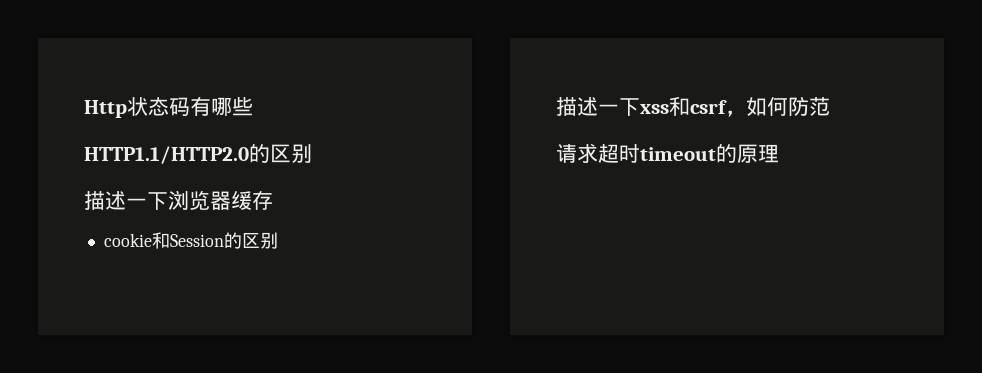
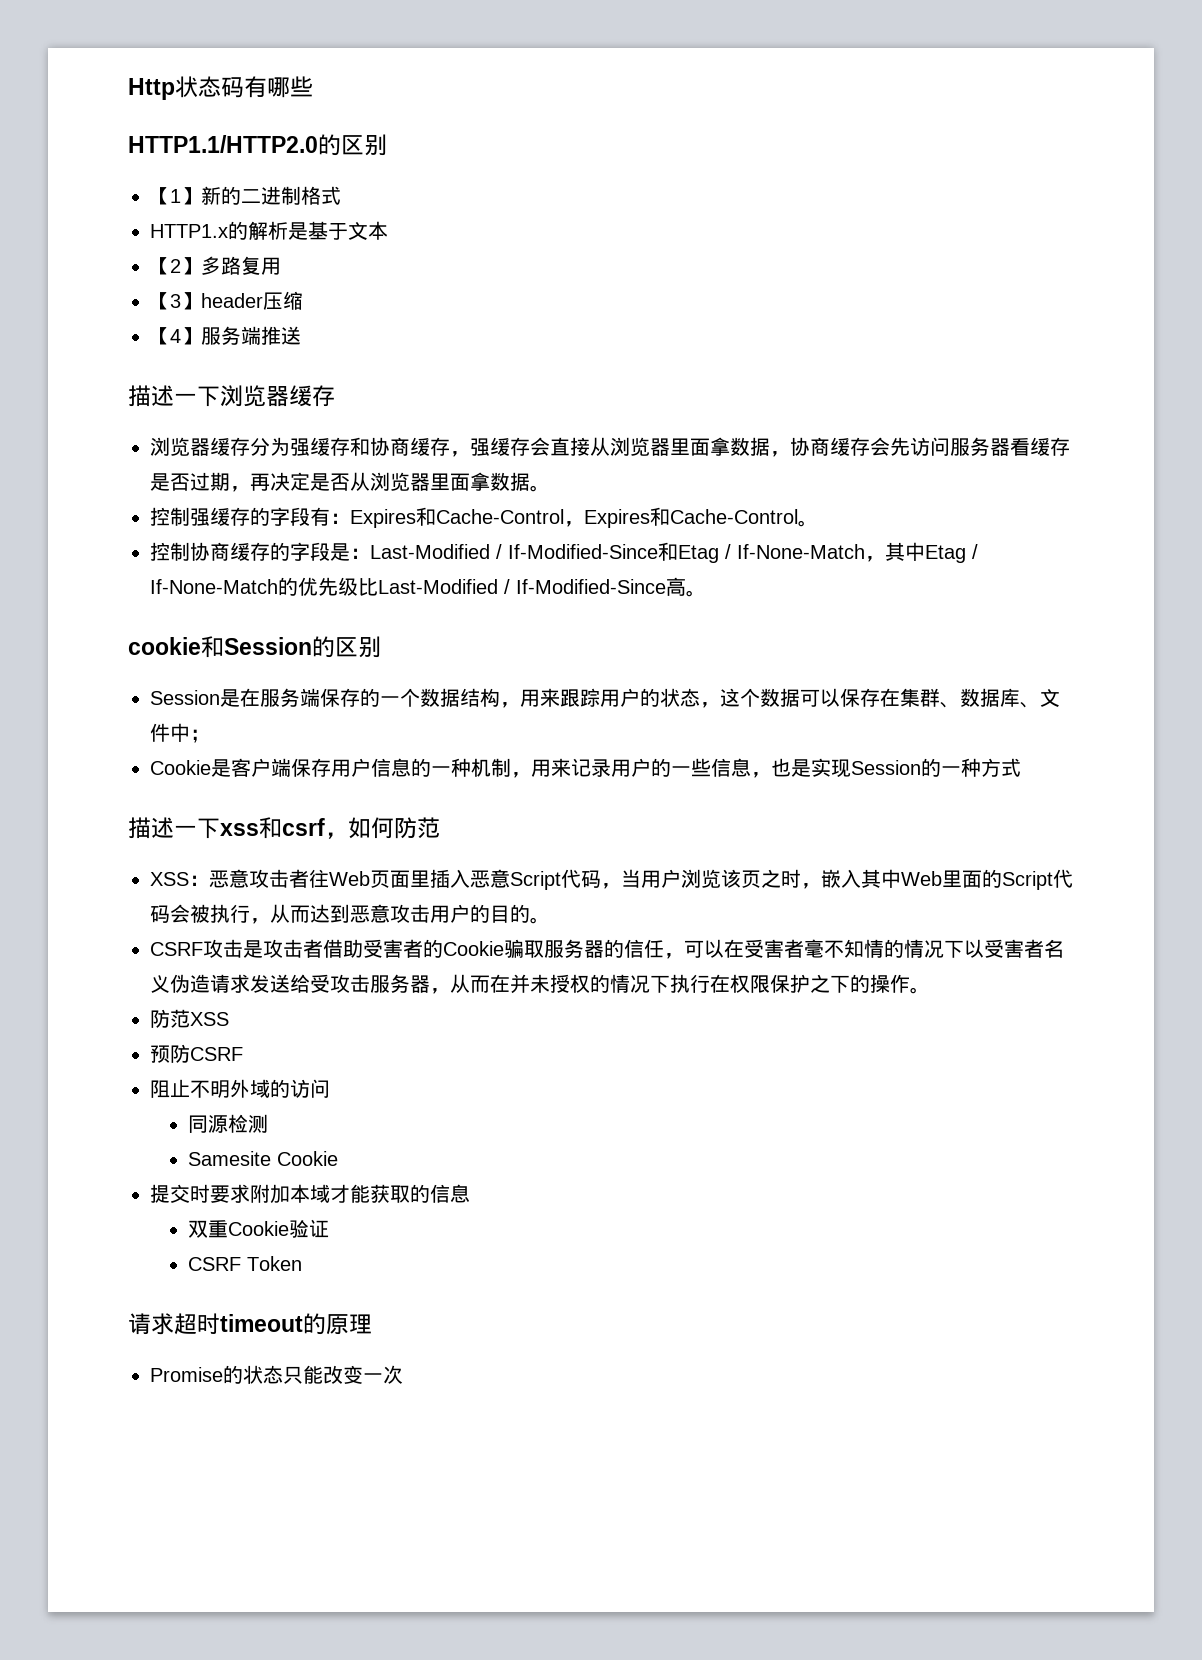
+ 【1】新的二进制格式
+ HTTP1.x的解析是基于文本
+ 【2】多路复用
+ 【3】header压缩
+ 【4】服务端推送
+ 浏览器缓存分为强缓存和协商缓存，强缓存会直接从浏览器里面拿数据，协商缓存会先访问服务器看缓存是否过期，再决定是否从浏览器里面拿数据。
+ 控制强缓存的字段有：Expires和Cache-Control，Expires和Cache-Control。
+ 控制协商缓存的字段是：Last-Modified / If-Modified-Since和Etag / If-None-Match，其中Etag / If-None-Match的优先级比Last-Modified / If-Modified-Since高。
  cookie和Session的区别
+ Session是在服务端保存的一个数据结构，用来跟踪用户的状态，这个数据可以保存在集群、数据库、文件中；
+ Cookie是客户端保存用户信息的一种机制，用来记录用户的一些信息，也是实现Session的一种方式
+ XSS：恶意攻击者往Web页面里插入恶意Script代码，当用户浏览该页之时，嵌入其中Web里面的Script代码会被执行，从而达到恶意攻击用户的目的。
+ CSRF攻击是攻击者借助受害者的Cookie骗取服务器的信任，可以在受害者毫不知情的情况下以受害者名义伪造请求发送给受攻击服务器，从而在并未授权的情况下执行在权限保护之下的操作。
+ 防范XSS
+ 预防CSRF
+ 阻止不明外域的访问
+ 同源检测
+ Samesite Cookie
+ 提交时要求附加本域才能获取的信息
+ 双重Cookie验证
+ CSRF Token
+ Promise的状态只能改变一次

